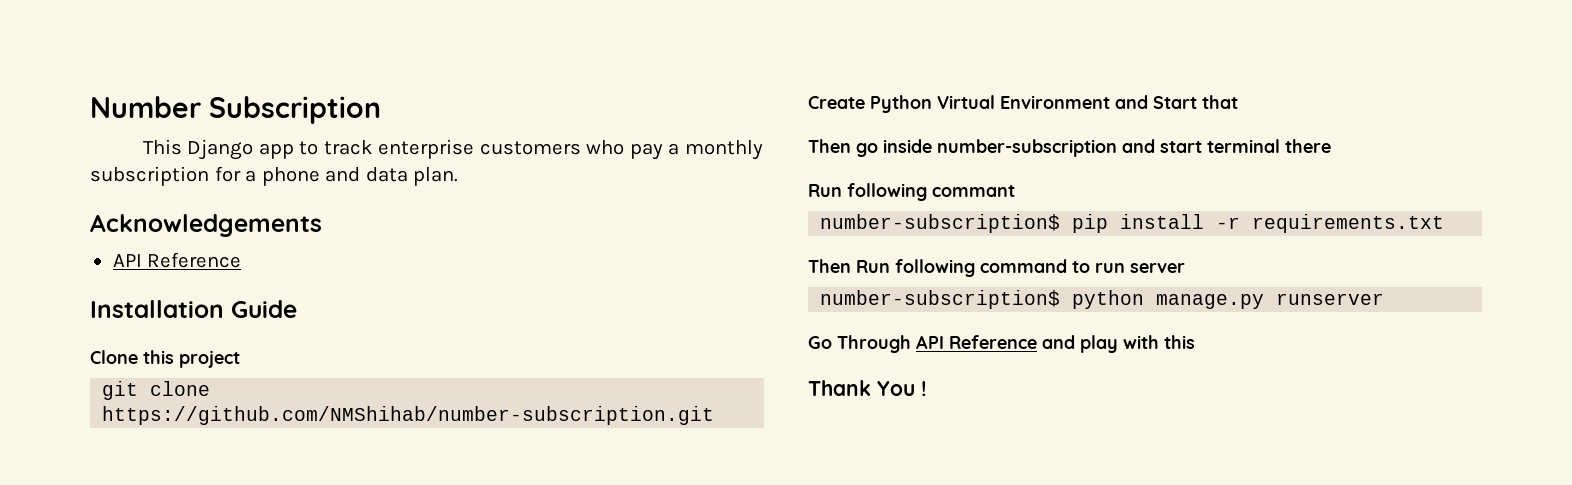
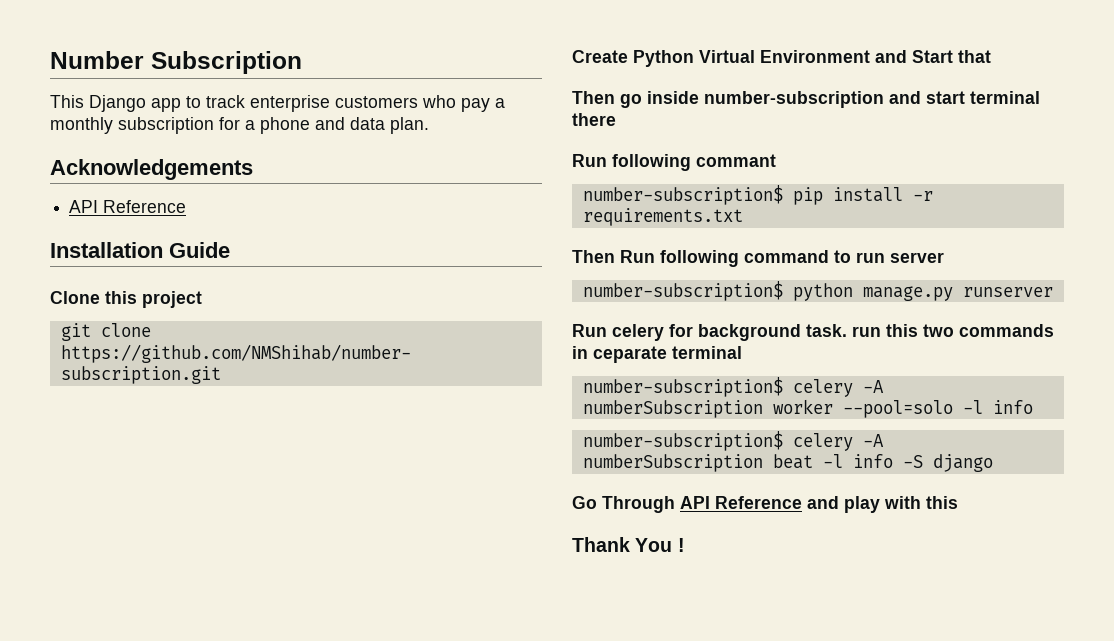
+ Run celery for background task. run this two commands in ceparate terminal
+ number-subscription$ celery -A numberSubscription worker --pool=solo -l info
+ number-subscription$ celery -A numberSubscription beat -l info -S django

